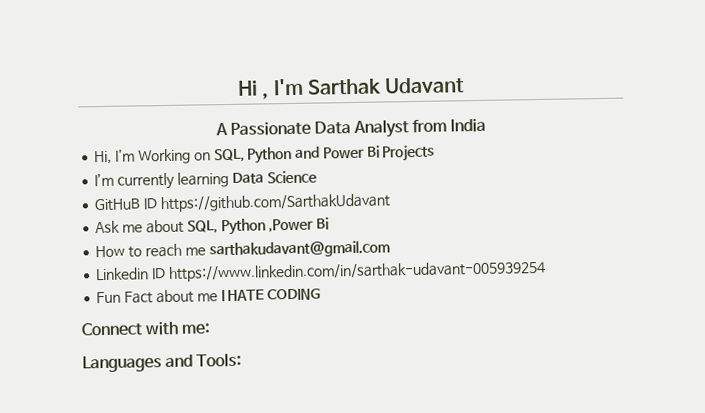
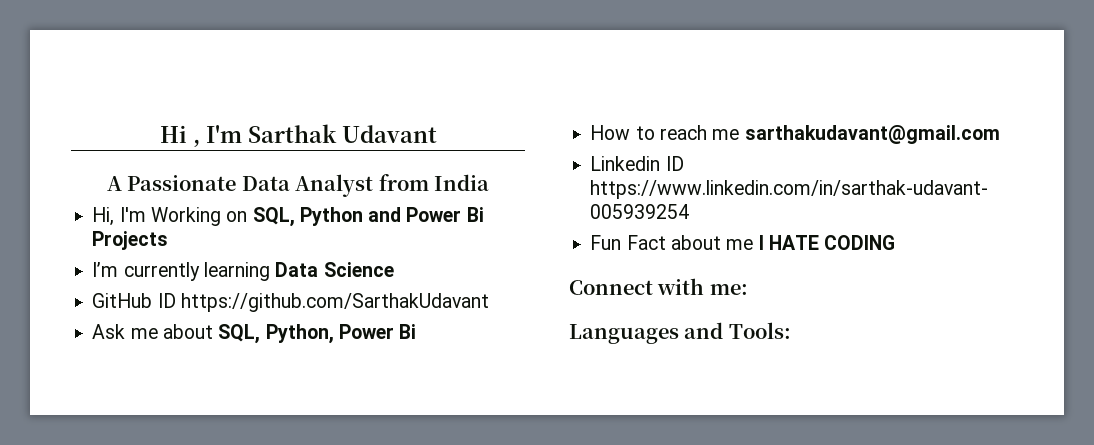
- GitHuB ID https://github.com/SarthakUdavant
+ GitHub ID https://github.com/SarthakUdavant
- Ask me about SQL, Python ,Power Bi
+ Ask me about SQL, Python, Power Bi

